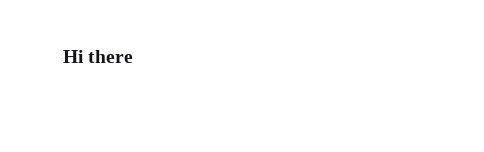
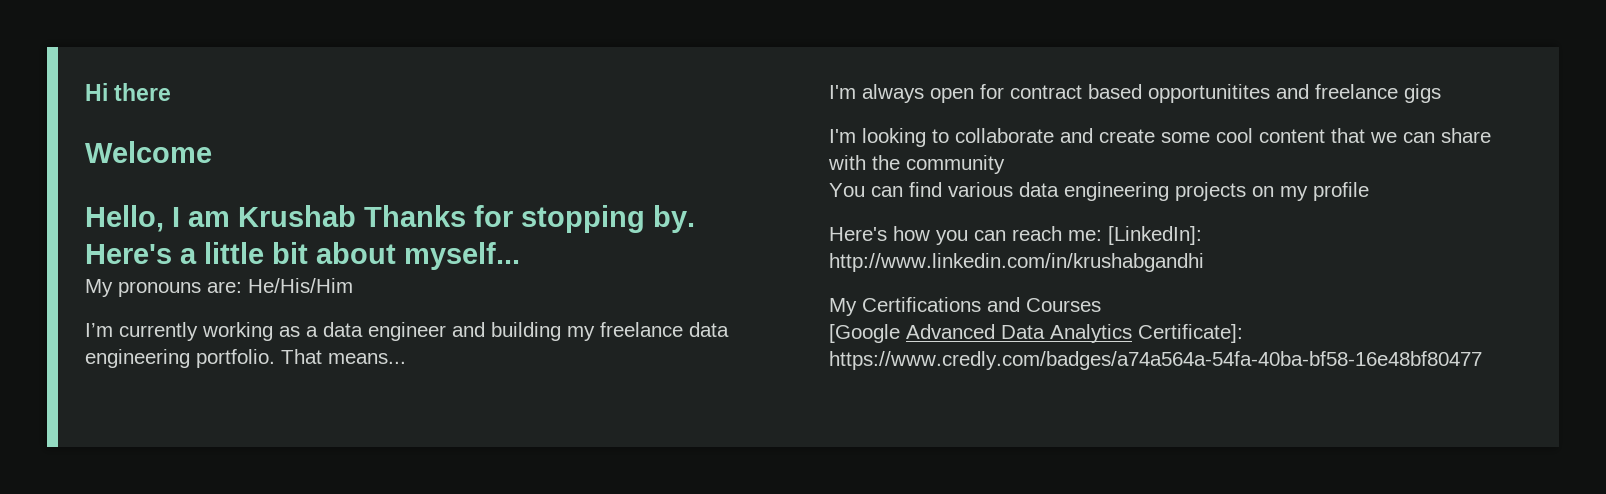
+ Welcome
+ Hello, I am Krushab Thanks for stopping by. Here's a little bit about myself...
+ My pronouns are: He/His/Him
+ I’m currently working as a data engineer and building my freelance data engineering portfolio. That means...
+ I'm always open for contract based opportunitites and freelance gigs
+ I'm looking to collaborate and create some cool content that we can share with the community
+ You can find various data engineering projects on my profile
+ Here's how you can reach me: [LinkedIn]: http://www.linkedin.com/in/krushabgandhi
+ My Certifications and Courses
+ [Google Advanced Data Analytics Certificate]: https://www.credly.com/badges/a74a564a-54fa-40ba-bf58-16e48bf80477

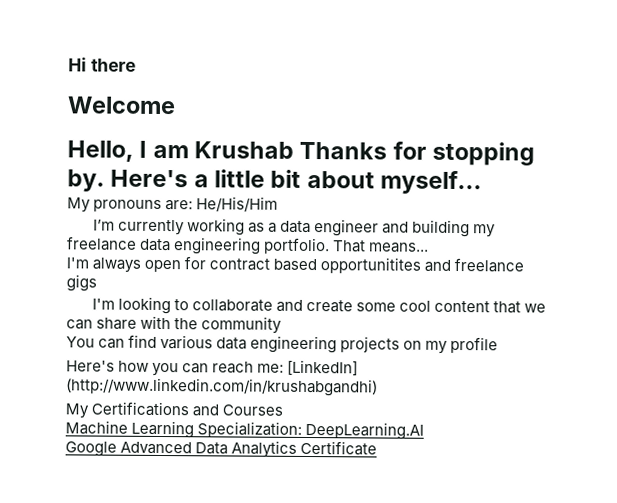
- Here's how you can reach me: [LinkedIn]: http://www.linkedin.com/in/krushabgandhi
+ Here's how you can reach me: [LinkedIn] (http://www.linkedin.com/in/krushabgandhi)
- [Google Advanced Data Analytics Certificate]: https://www.credly.com/badges/a74a564a-54fa-40ba-bf58-16e48bf80477
+ Machine Learning Specialization: DeepLearning.AI
+ Google Advanced Data Analytics Certificate

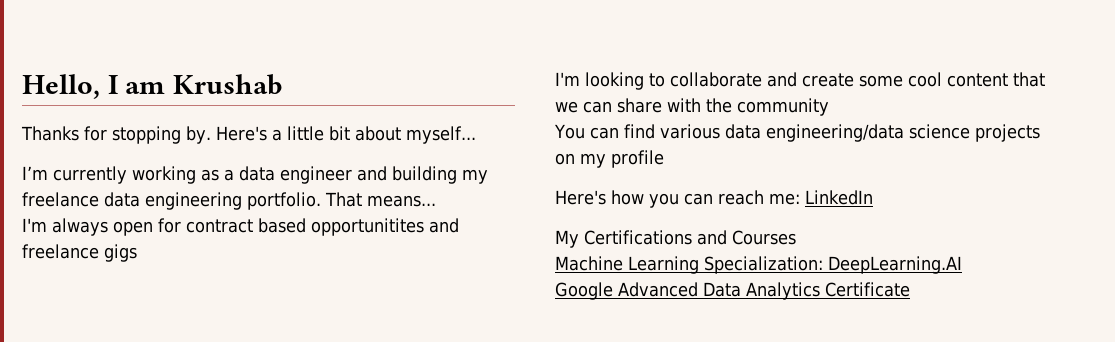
- Hi there
- Welcome
- Hello, I am Krushab Thanks for stopping by.
+ Hello, I am Krushab
+ Thanks for stopping by.
- My pronouns are: He/His/Him
- You can find various data engineering projects on my profile
+ You can find various data engineering/data science projects on my profile
- Here's how you can reach me: [LinkedIn] (http://www.linkedin.com/in/krushabgandhi)
+ Here's how you can reach me: LinkedIn

